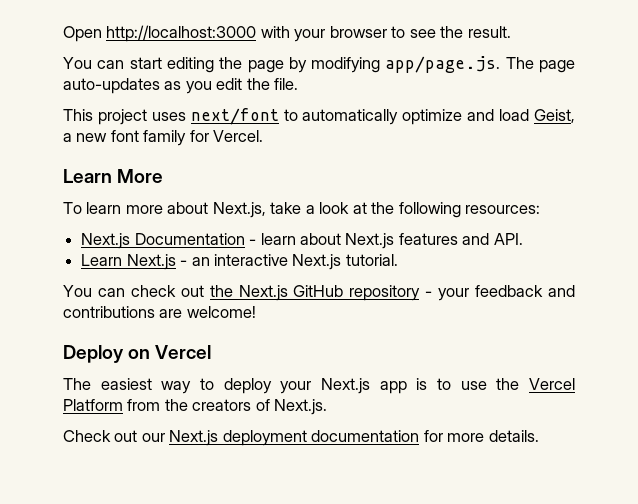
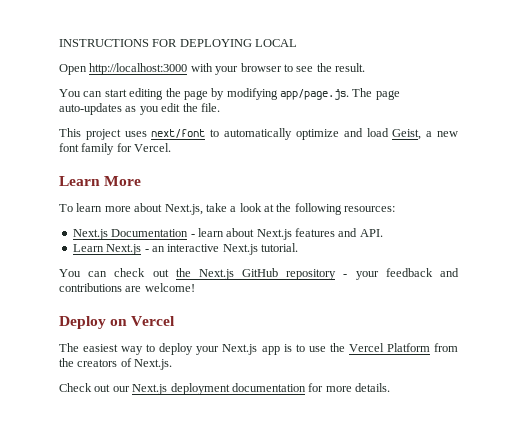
+ INSTRUCTIONS FOR DEPLOYING LOCAL

